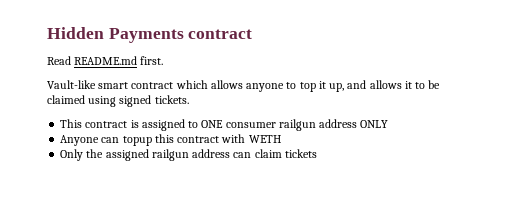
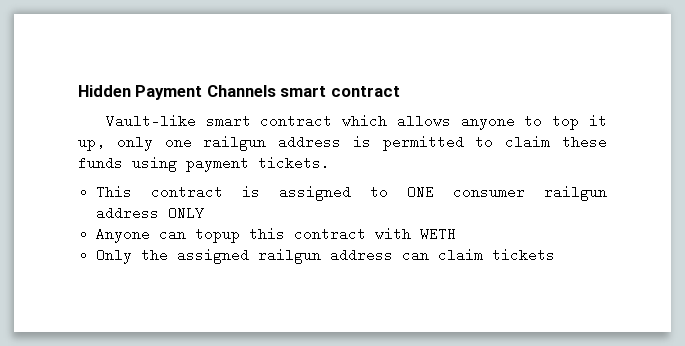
- Hidden Payments contract
- Read README.md first.
+ Hidden Payment Channels smart contract
- Vault-like smart contract which allows anyone to top it up, and allows it to be claimed using signed tickets.
+ Vault-like smart contract which allows anyone to top it up, only one railgun address is permitted to claim these funds using payment tickets.

